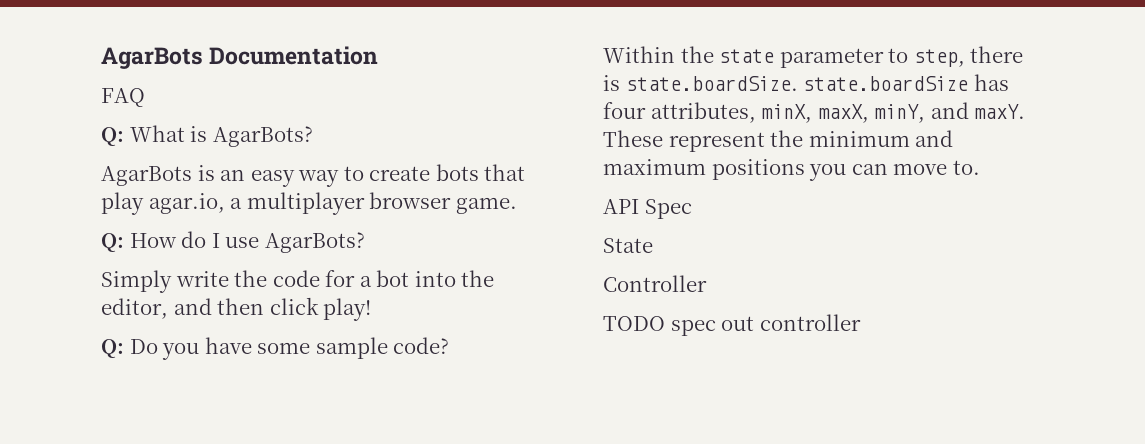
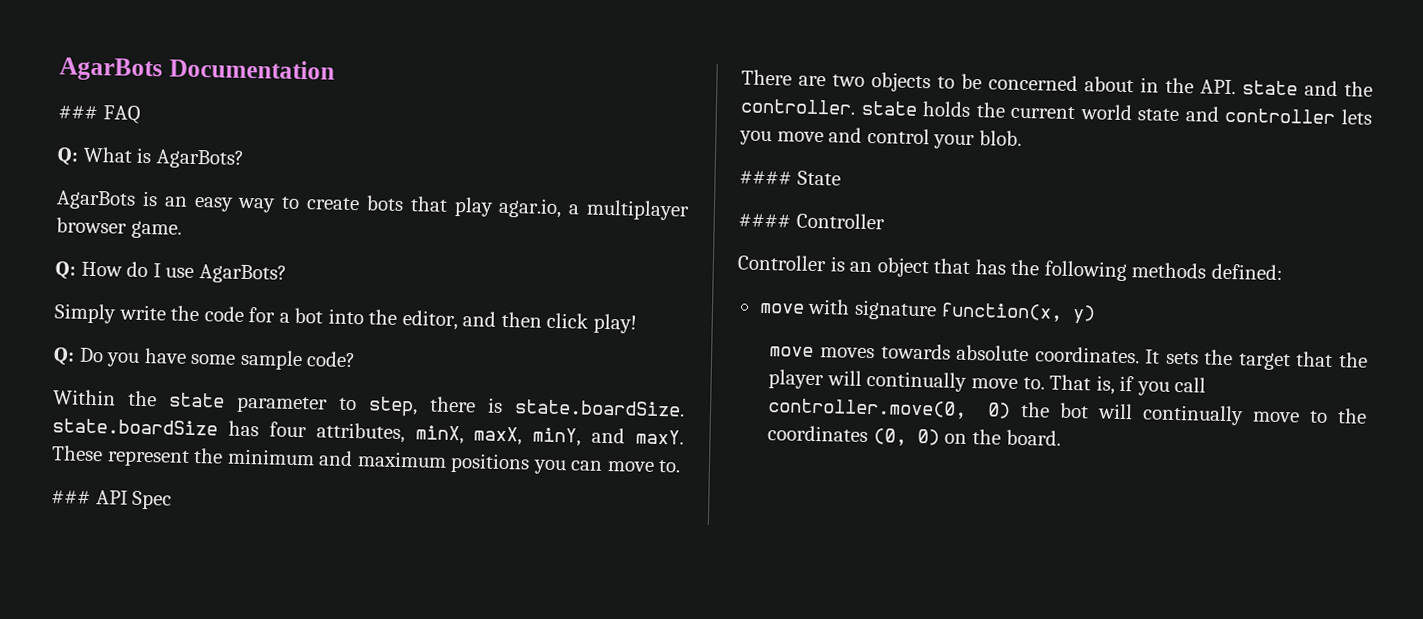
- FAQ
+ ### FAQ
- API Spec
+ ### API Spec
- State
+ There are two objects to be concerned about in the API. state and the controller. state holds the current world state and controller lets you move and control your blob.
+ #### State
- Controller
+ #### Controller
- TODO spec out controller
+ Controller is an object that has the following methods defined:
+ move with signature function(x, y)
+ move moves towards absolute coordinates. It sets the target that the player will continually move to. That is, if you call controller.move(0, 0) the bot will continually move to the coordinates (0, 0) on the board.

